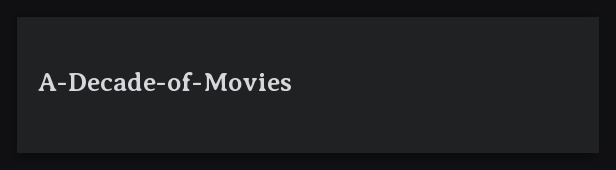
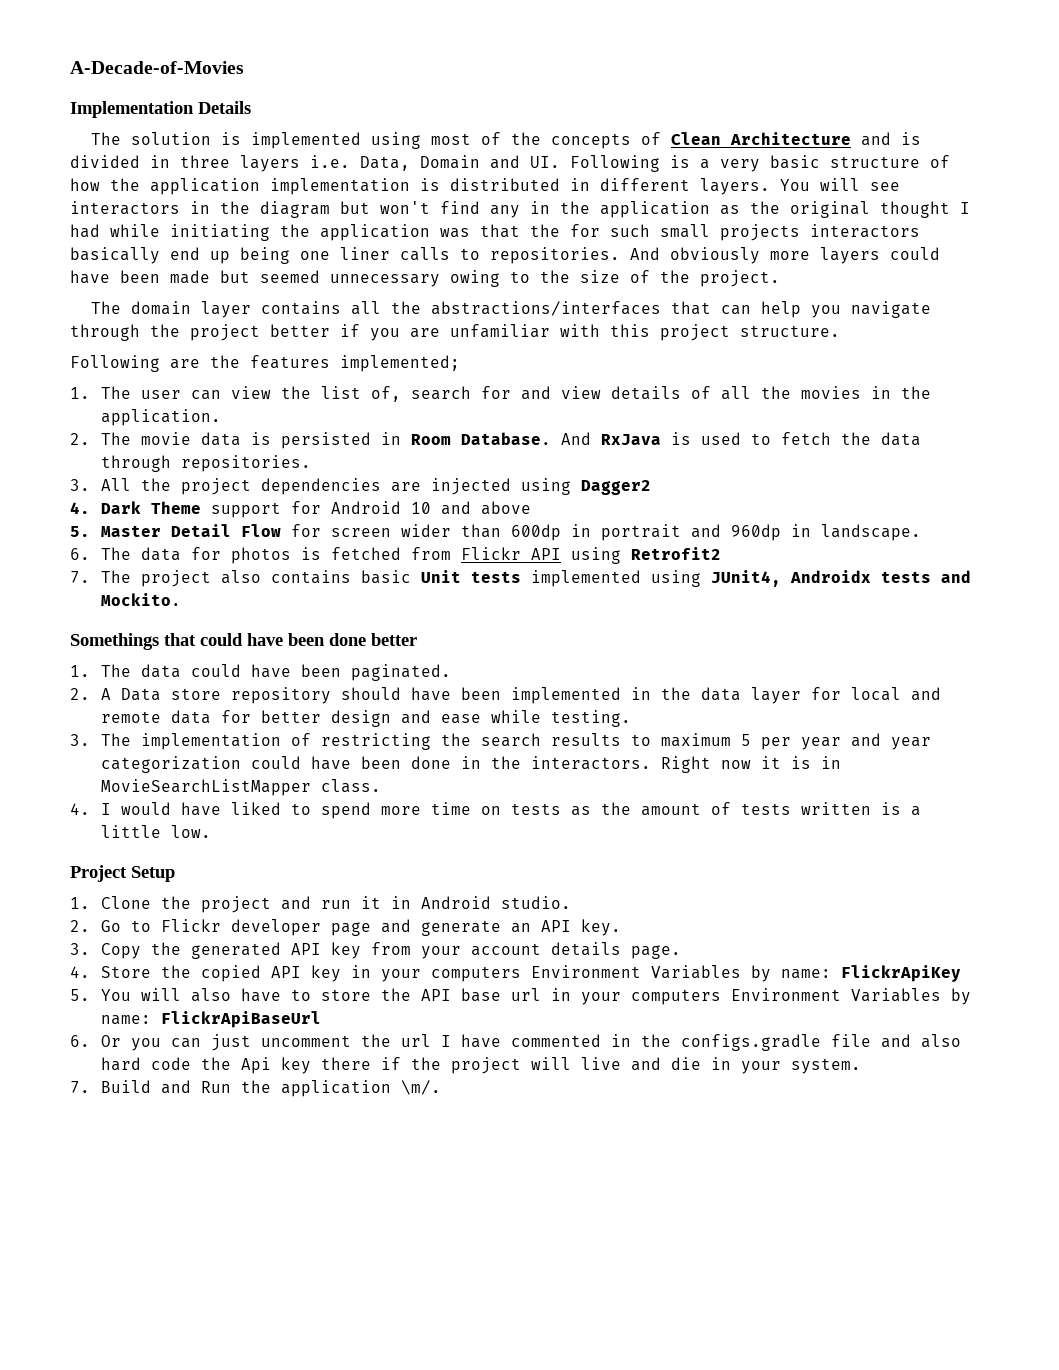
+ Implementation Details
+ The solution is implemented using most of the concepts of Clean Architecture and is divided in three layers i.e. Data, Domain and UI. Following is a very basic structure of how the application implementation is distributed in different layers. You will see interactors in the diagram but won't find any in the application as the original thought I had while initiating the application was that the for such small projects interactors basically end up being one liner calls to repositories. And obviously more layers could have been made but seemed unnecessary owing to the size of the project.
+ The domain layer contains all the abstractions/interfaces that can help you navigate through the project better if you are unfamiliar with this project structure.
+ Following are the features implemented;
+ 1. The user can view the list of, search for and view details of all the movies in the application.
+ 2. The movie data is persisted in Room Database. And RxJava is used to fetch the data through repositories.
+ 3. All the project dependencies are injected using Dagger2
+ 4. Dark Theme support for Android 10 and above
+ 5. Master Detail Flow for screen wider than 600dp in portrait and 960dp in landscape.
+ 6. The data for photos is fetched from Flickr API using Retrofit2
+ 7. The project also contains basic Unit tests implemented using JUnit4, Androidx tests and Mockito.
+ Somethings that could have been done better
+ 1. The data could have been paginated.
+ 2. A Data store repository should have been implemented in the data layer for local and remote data for better design and ease while testing.
+ 3. The implementation of restricting the search results to maximum 5 per year and year categorization could have been done in the interactors. Right now it is in MovieSearchListMapper class.
+ 4. I would have liked to spend more time on tests as the amount of tests written is a little low.
+ Project Setup
+ 1. Clone the project and run it in Android studio.
+ 2. Go to Flickr developer page and generate an API key.
+ 3. Copy the generated API key from your account details page.
+ 4. Store the copied API key in your computers Environment Variables by name: FlickrApiKey
+ 5. You will also have to store the API base url in your computers Environment Variables by name: FlickrApiBaseUrl
+ 6. Or you can just uncomment the url I have commented in the configs.gradle file and also hard code the Api key there if the project will live and die in your system.
+ 7. Build and Run the application \m/.

